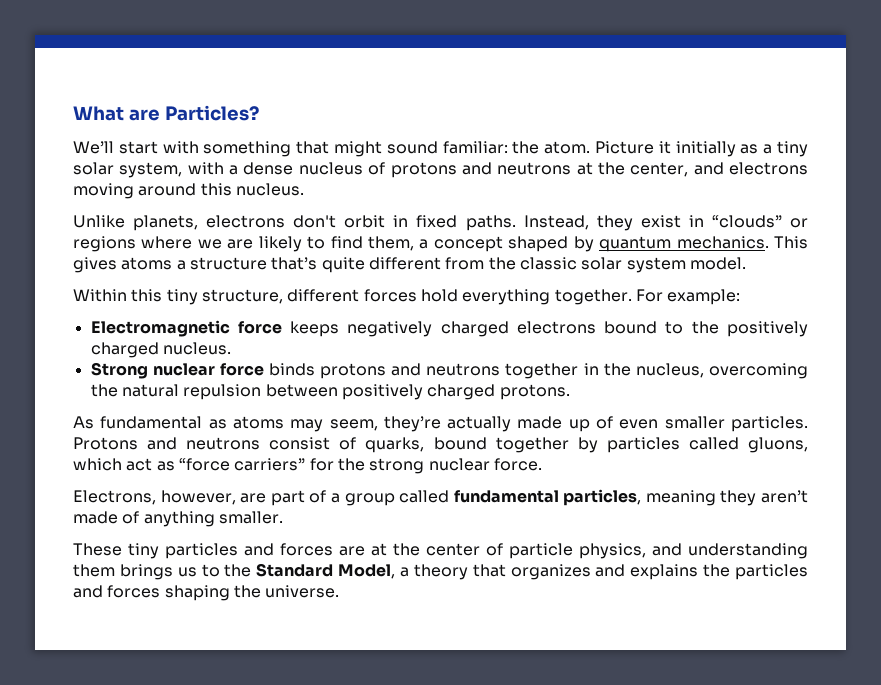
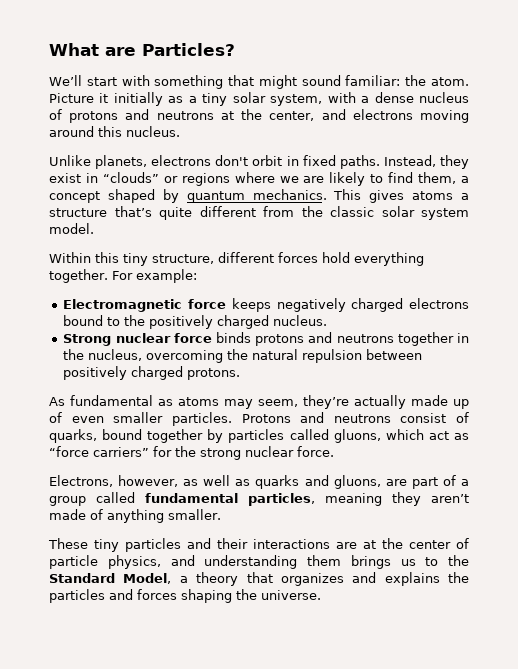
- Electrons, however, are part of a group called fundamental particles, meaning they aren’t made of anything smaller.
+ Electrons, however, as well as quarks and gluons, are part of a group called fundamental particles, meaning they aren’t made of anything smaller.
- These tiny particles and forces are at the center of particle physics, and understanding them brings us to the Standard Model, a theory that organizes and explains the particles and forces shaping the universe.
+ These tiny particles and their interactions are at the center of particle physics, and understanding them brings us to the Standard Model, a theory that organizes and explains the particles and forces shaping the universe.

